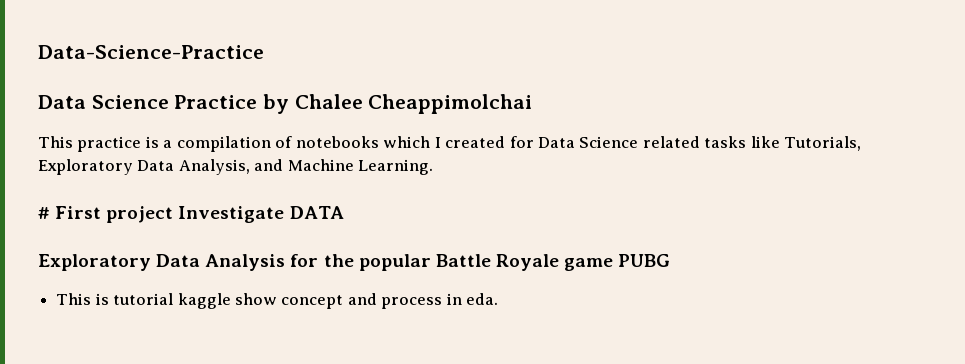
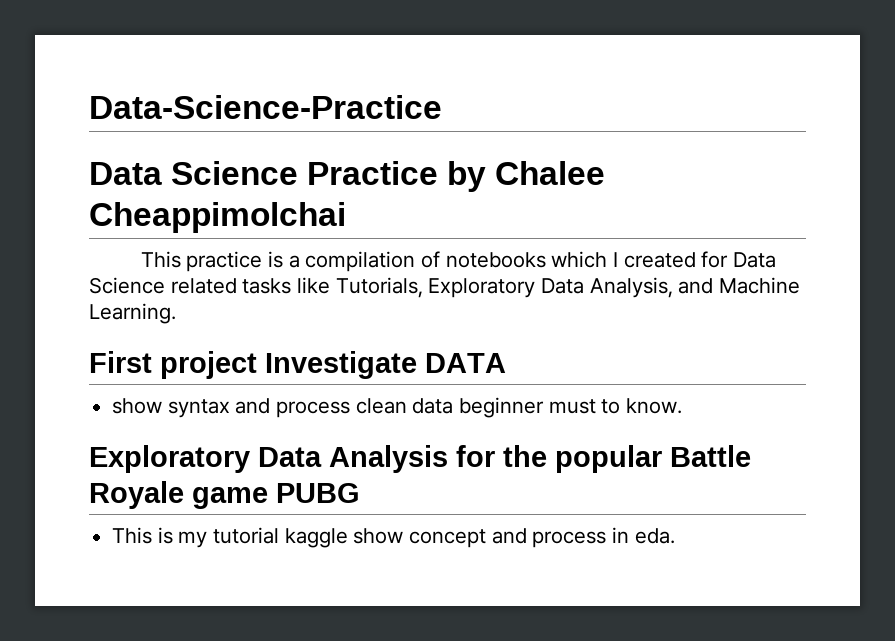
- # First project Investigate DATA
+ First project Investigate DATA
+ show syntax and process clean data beginner must to know.
- This is tutorial kaggle show concept and process in eda.
+ This is my tutorial kaggle show concept and process in eda.

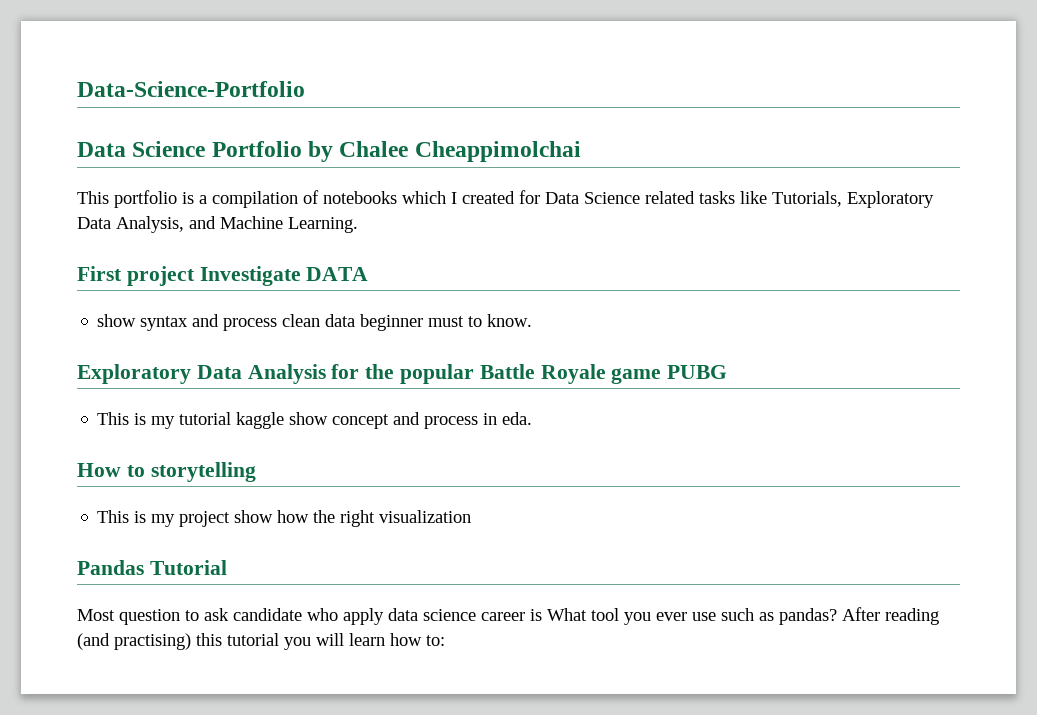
- Data-Science-Practice
- Data Science Practice by Chalee Cheappimolchai
+ Data-Science-Portfolio
+ Data Science Portfolio by Chalee Cheappimolchai
- This practice is a compilation of notebooks which I created for Data Science related tasks like Tutorials, Exploratory Data Analysis, and Machine Learning.
+ This portfolio is a compilation of notebooks which I created for Data Science related tasks like Tutorials, Exploratory Data Analysis, and Machine Learning.
+ How to storytelling
+ This is my project show how the right visualization
+ Pandas Tutorial
+ Most question to ask candidate who apply data science career is What tool you ever use such as pandas? After reading (and practising) this tutorial you will learn how to:

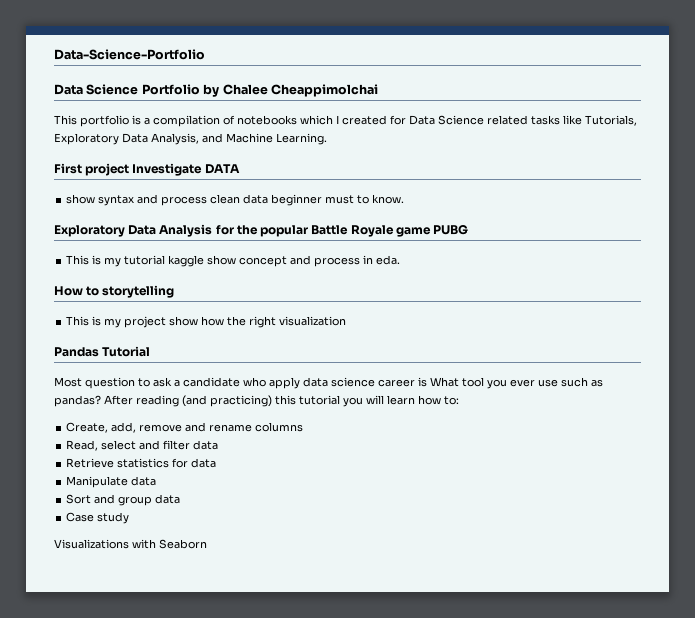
- Most question to ask candidate who apply data science career is What tool you ever use such as pandas?
+ Most question to ask a candidate who apply data science career is What tool you ever use such as pandas?
- After reading (and practising) this tutorial you will learn how to:
+ After reading (and practicing) this tutorial you will learn how to:
+ Create, add, remove and rename columns
+ Read, select and filter data
+ Retrieve statistics for data
+ Manipulate data
+ Sort and group data
+ Case study
+ Visualizations with Seaborn

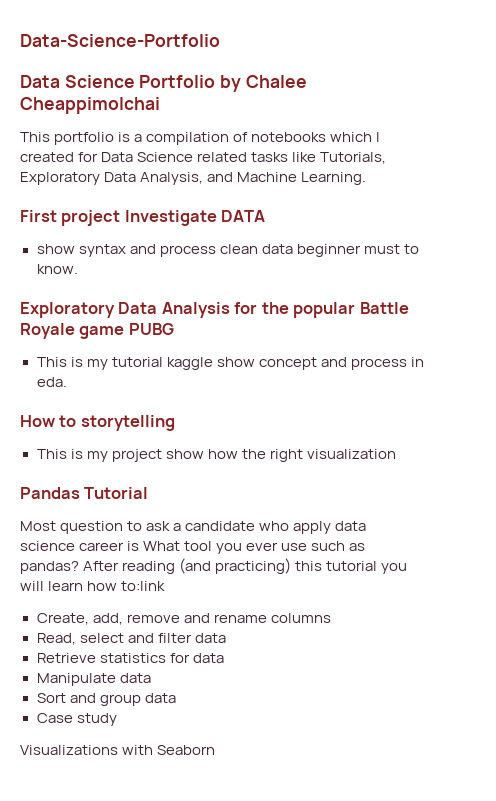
- After reading (and practicing) this tutorial you will learn how to:
+ After reading (and practicing) this tutorial you will learn how to:link

